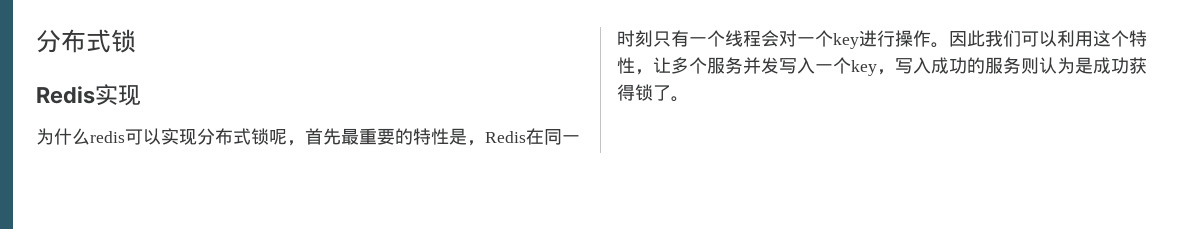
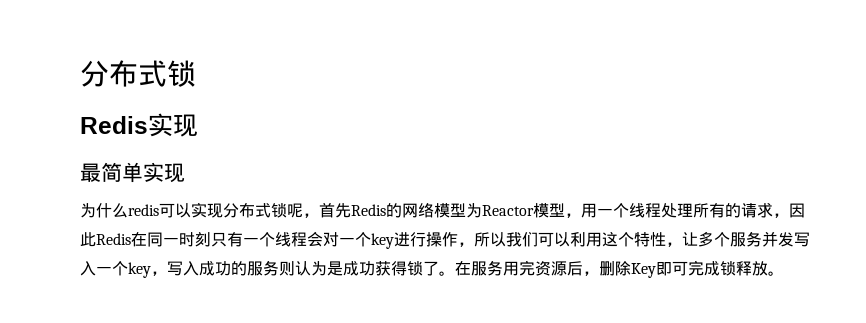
+ 最简单实现
- 为什么redis可以实现分布式锁呢，首先最重要的特性是，Redis在同一时刻只有一个线程会对一个key进行操作。因此我们可以利用这个特性，让多个服务并发写入一个key，写入成功的服务则认为是成功获得锁了。
+ 为什么redis可以实现分布式锁呢，首先Redis的网络模型为Reactor模型，用一个线程处理所有的请求，因此Redis在同一时刻只有一个线程会对一个key进行操作，所以我们可以利用这个特性，让多个服务并发写入一个key，写入成功的服务则认为是成功获得锁了。
+ 在服务用完资源后，删除Key即可完成锁释放。

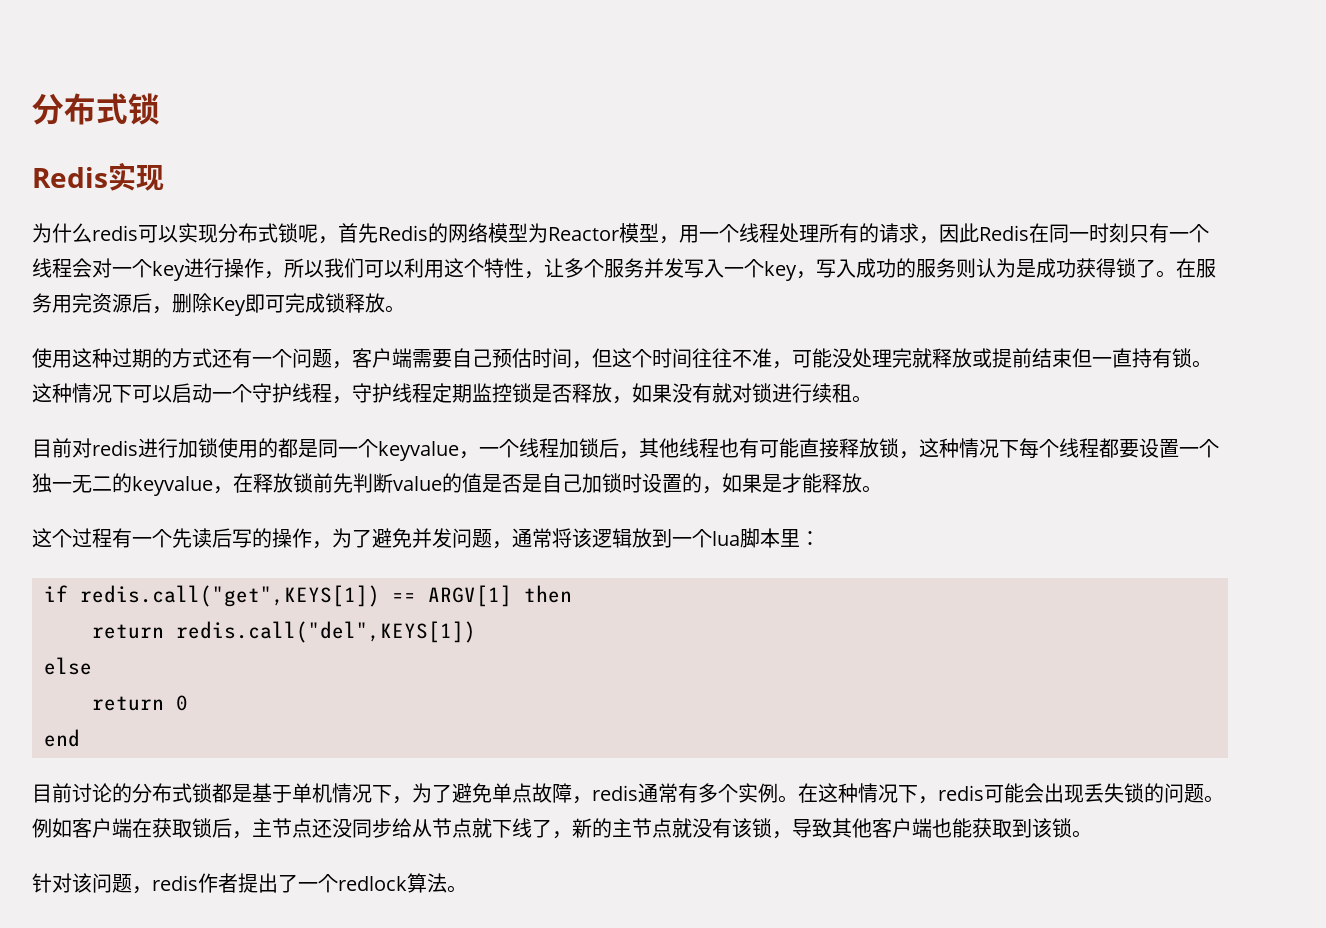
- 最简单实现
+ 使用这种过期的方式还有一个问题，客户端需要自己预估时间，但这个时间往往不准，可能没处理完就释放或提前结束但一直持有锁。这种情况下可以启动一个守护线程，守护线程定期监控锁是否释放，如果没有就对锁进行续租。
+ 目前对redis进行加锁使用的都是同一个keyvalue，一个线程加锁后，其他线程也有可能直接释放锁，这种情况下每个线程都要设置一个独一无二的keyvalue，在释放锁前先判断value的值是否是自己加锁时设置的，如果是才能释放。
+ 这个过程有一个先读后写的操作，为了避免并发问题，通常将该逻辑放到一个lua脚本里：
+ if redis.call("get",KEYS[1]) == ARGV[1] then
+ return redis.call("del",KEYS[1])
+ else
+ return 0
+ end
+ 目前讨论的分布式锁都是基于单机情况下，为了避免单点故障，redis通常有多个实例。在这种情况下，redis可能会出现丢失锁的问题。例如客户端在获取锁后，主节点还没同步给从节点就下线了，新的主节点就没有该锁，导致其他客户端也能获取到该锁。
+ 针对该问题，redis作者提出了一个redlock算法。

